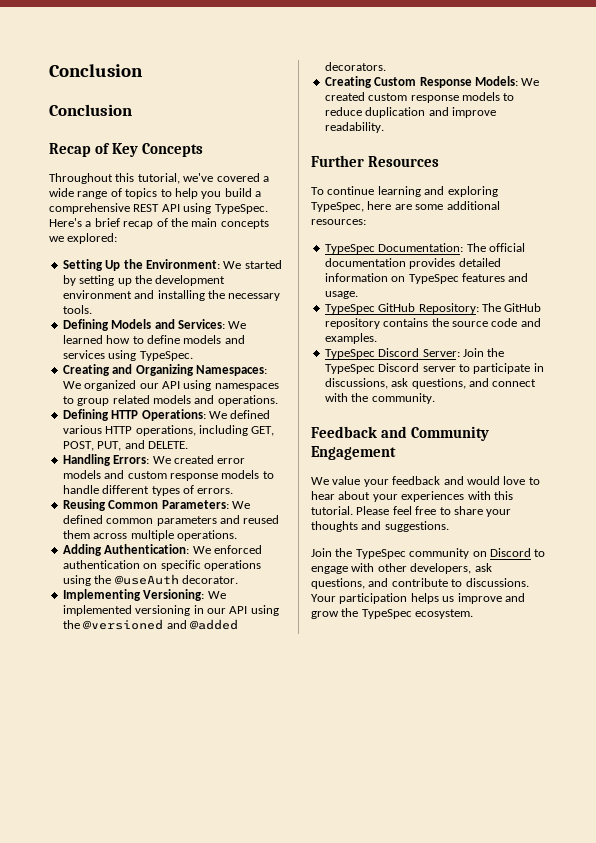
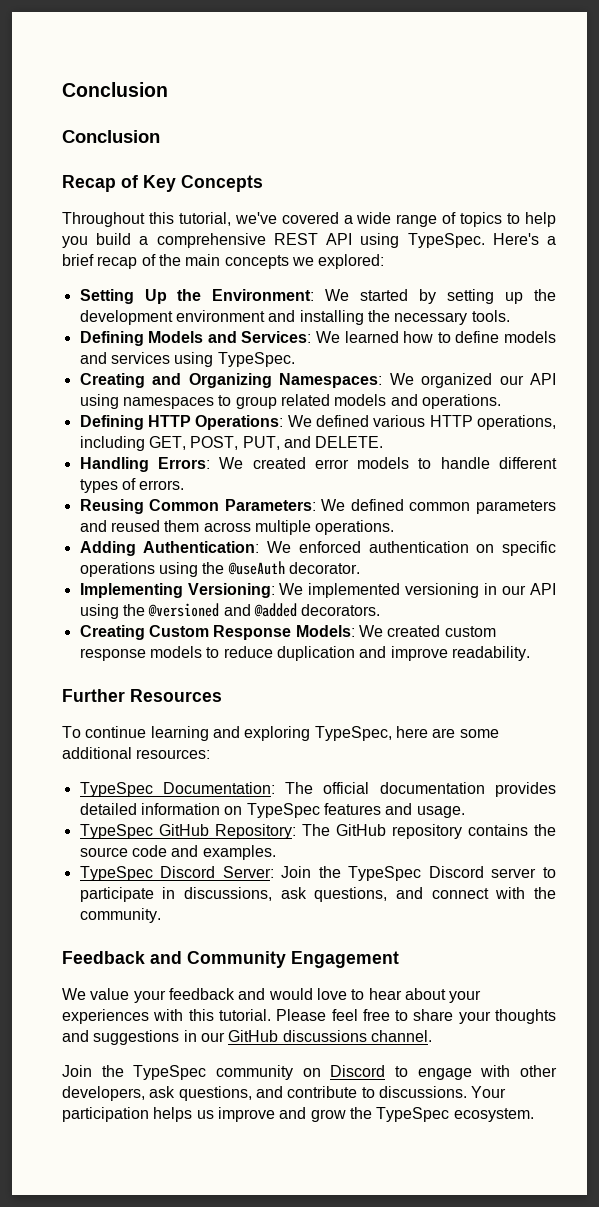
- Handling Errors: We created error models and custom response models to handle different types of errors.
+ Handling Errors: We created error models to handle different types of errors.
- Please feel free to share your thoughts and suggestions.
+ Please feel free to share your thoughts and suggestions in our GitHub discussions channel.

